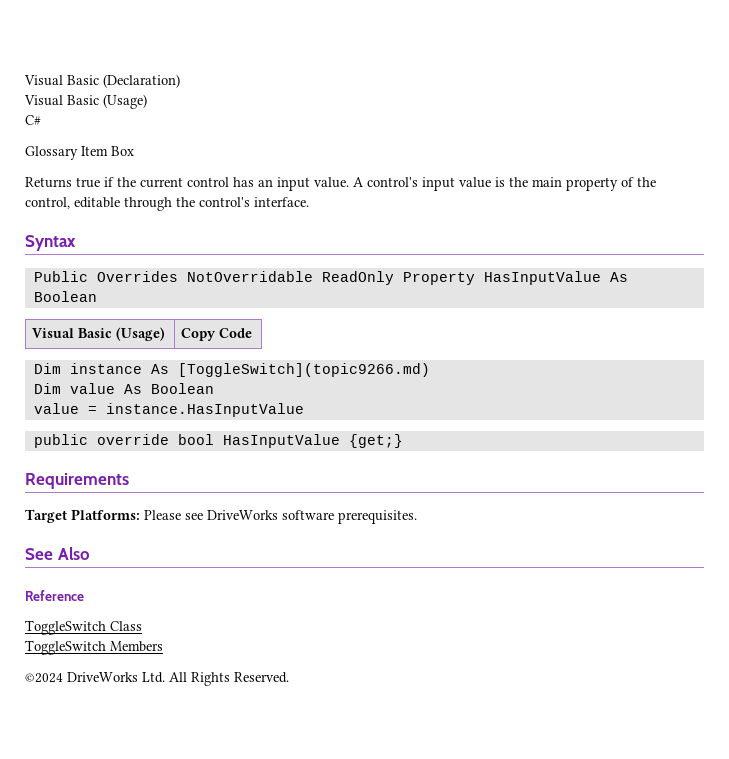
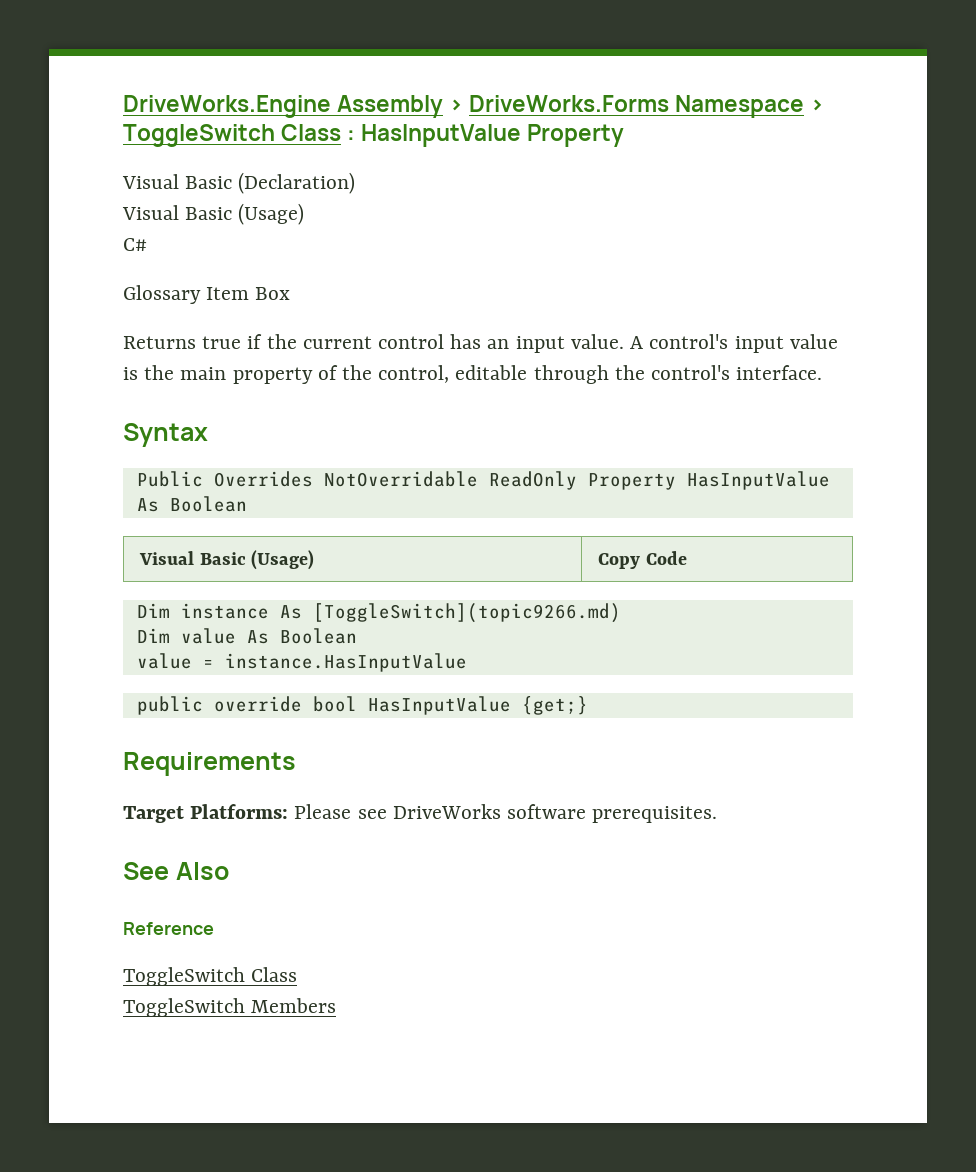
+ DriveWorks.Engine Assembly > DriveWorks.Forms Namespace > ToggleSwitch Class : HasInputValue Property
- ©2024 DriveWorks Ltd. All Rights Reserved.

